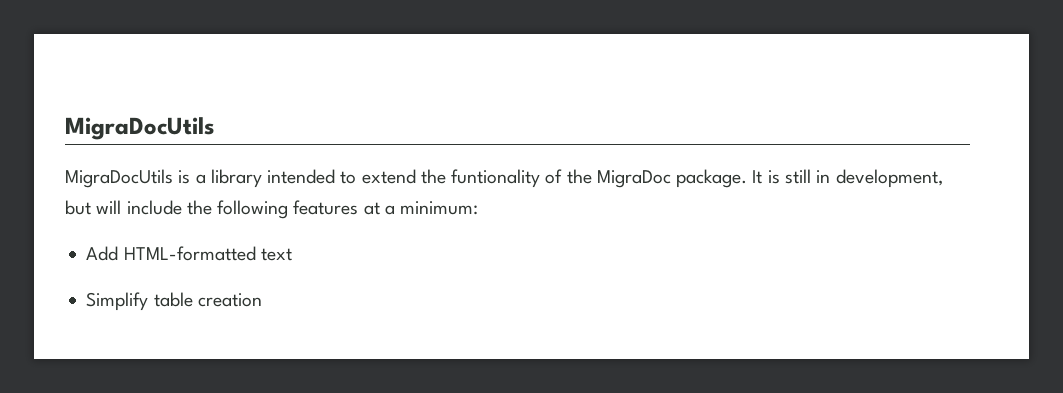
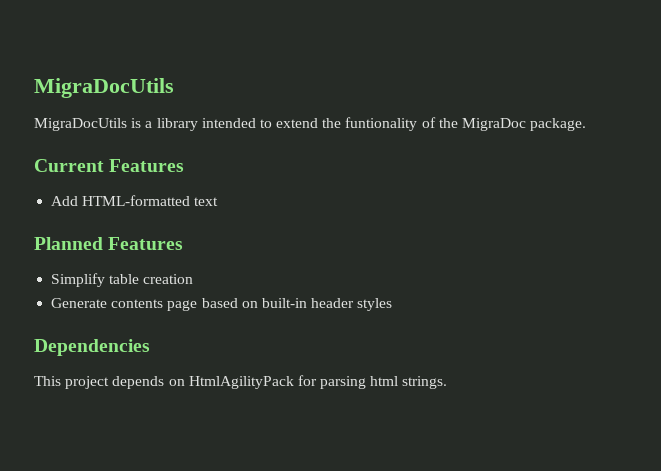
- MigraDocUtils is a library intended to extend the funtionality of the MigraDoc package. It is still in development, but will include the following features at a minimum:
+ MigraDocUtils is a library intended to extend the funtionality of the MigraDoc package.
+ Current Features
+ Planned Features
+ Generate contents page based on built-in header styles
+ Dependencies
+ This project depends on HtmlAgilityPack for parsing html strings.

